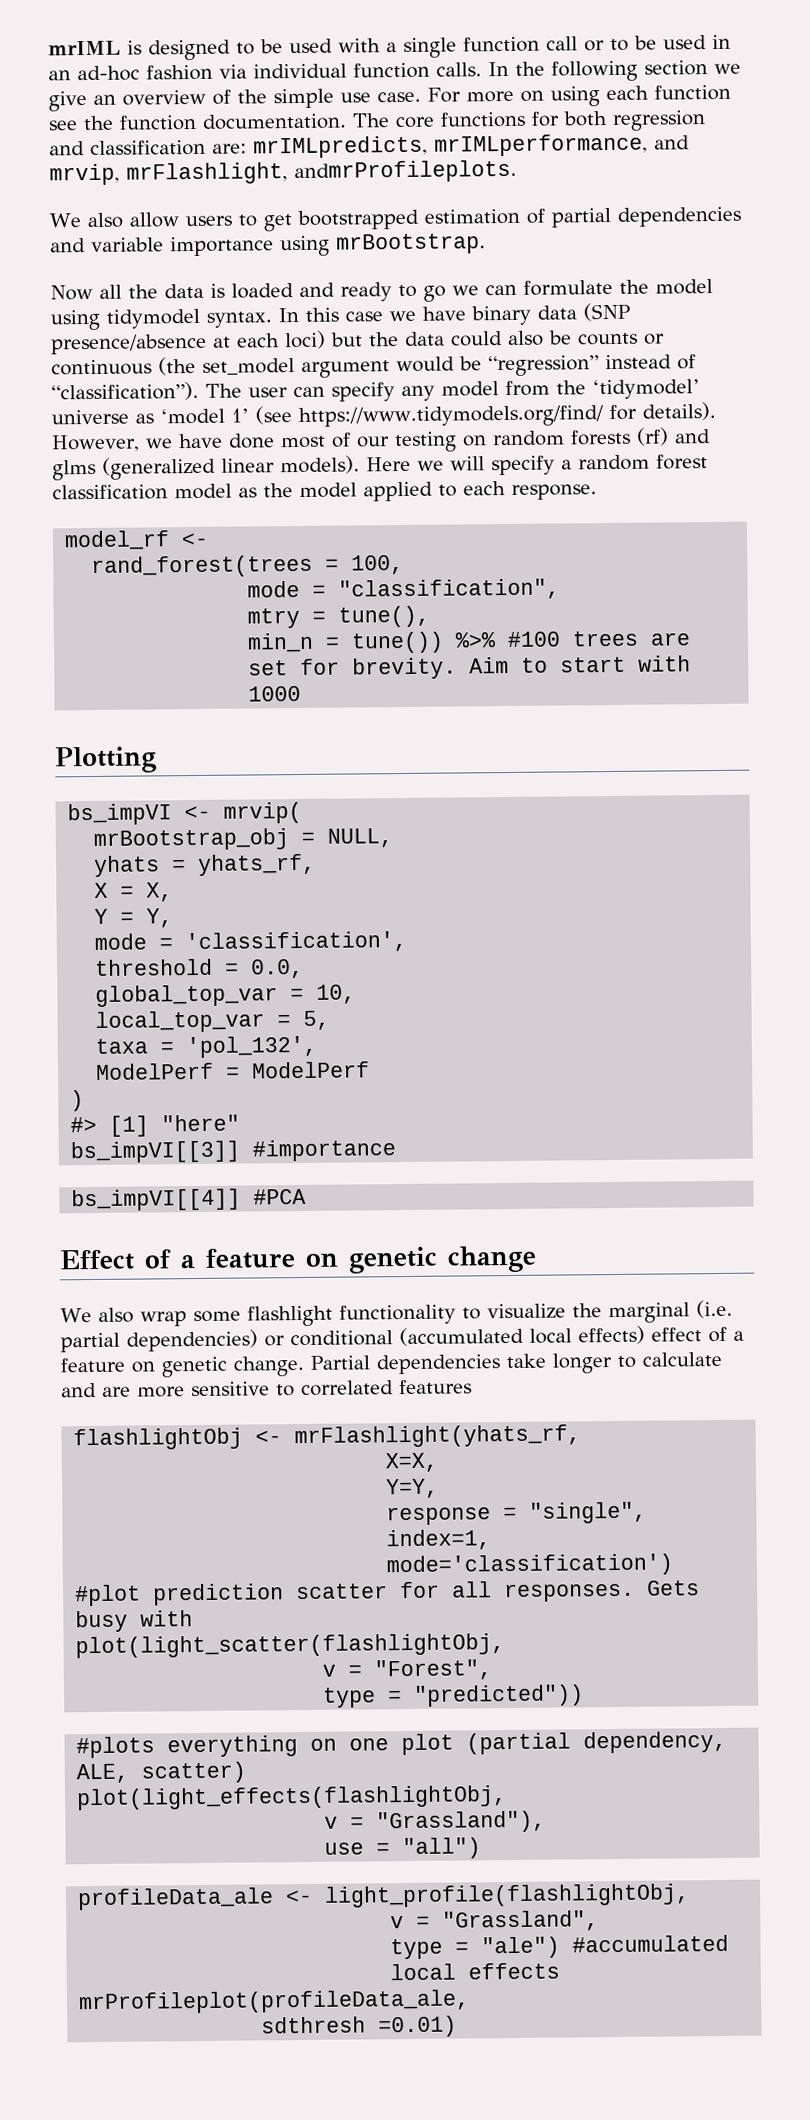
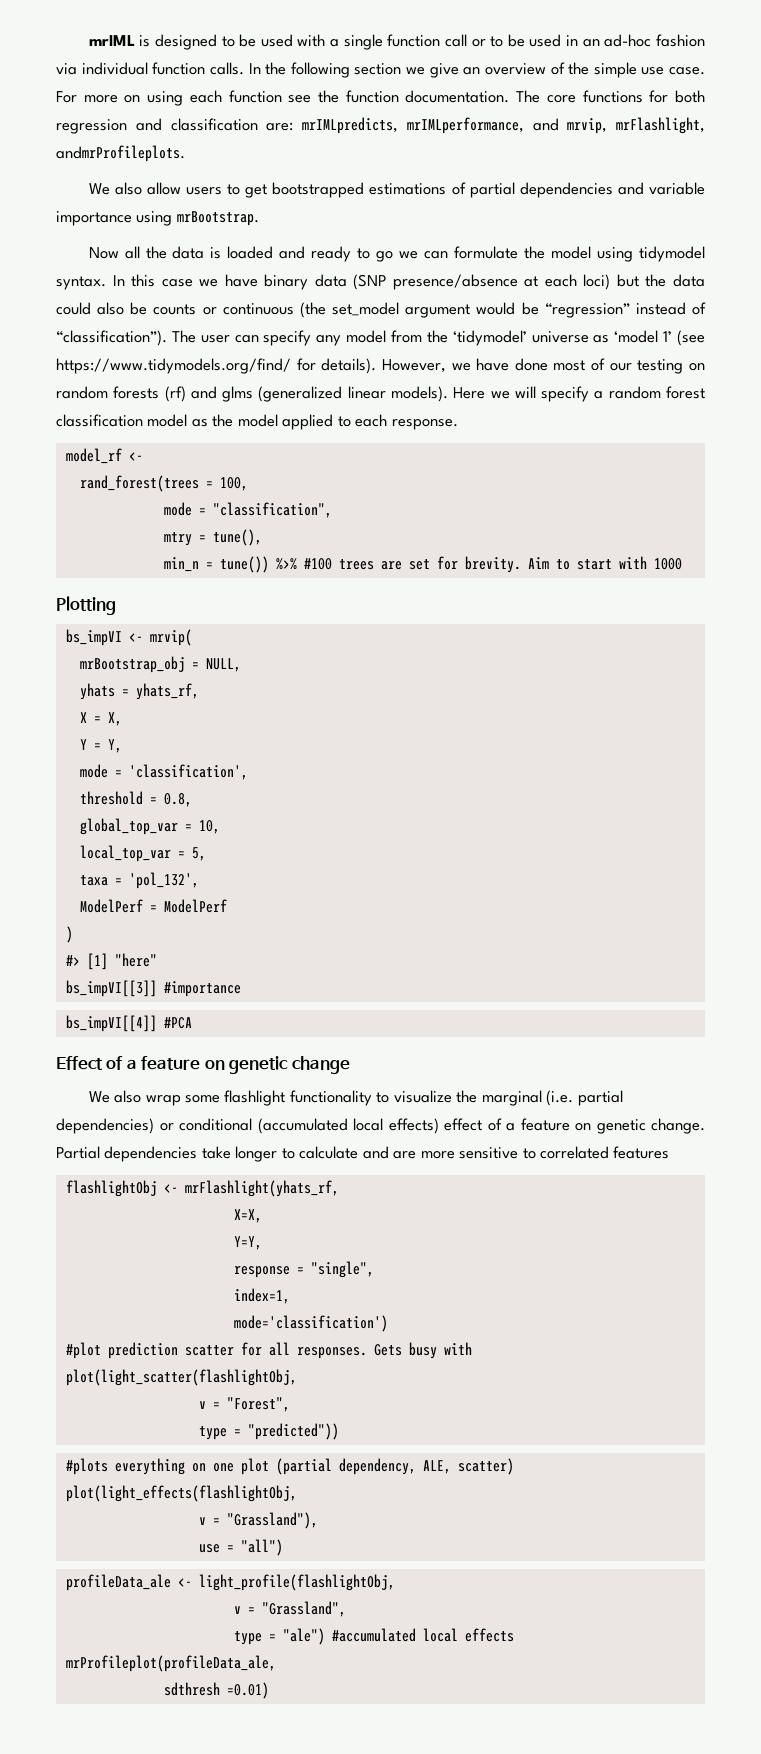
- We also allow users to get bootstrapped estimation of partial dependencies and variable importance using mrBootstrap.
+ We also allow users to get bootstrapped estimations of partial dependencies and variable importance using mrBootstrap.
- threshold = 0.0,
+ threshold = 0.8,

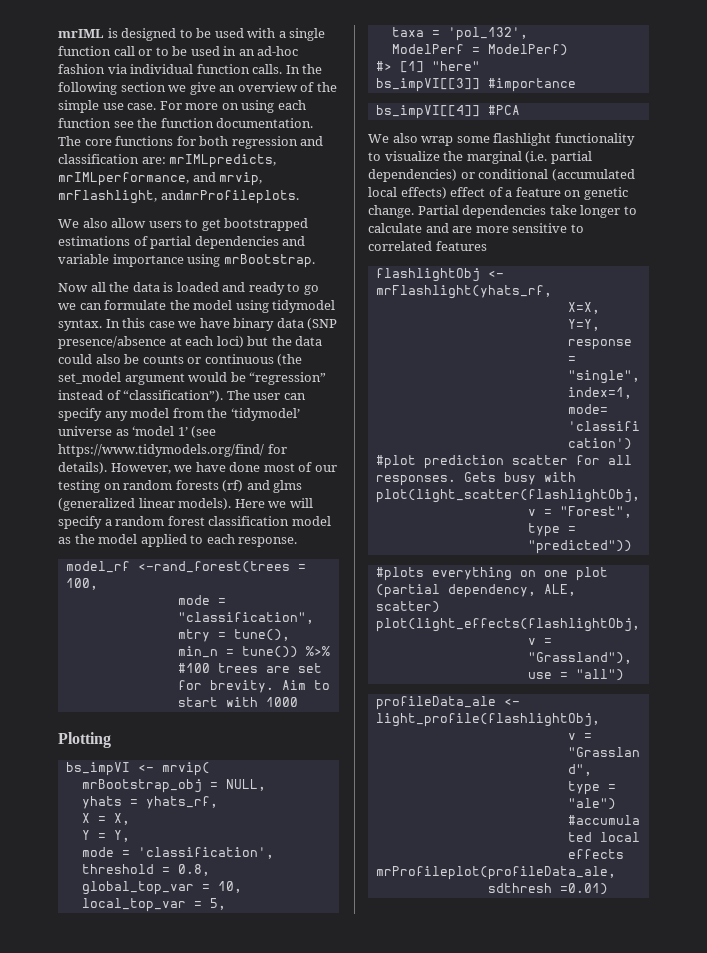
- model_rf <-
- rand_forest(trees = 100,
+ model_rf <-rand_forest(trees = 100,
- ModelPerf = ModelPerf
- )
+ ModelPerf = ModelPerf)
- Effect of a feature on genetic change

